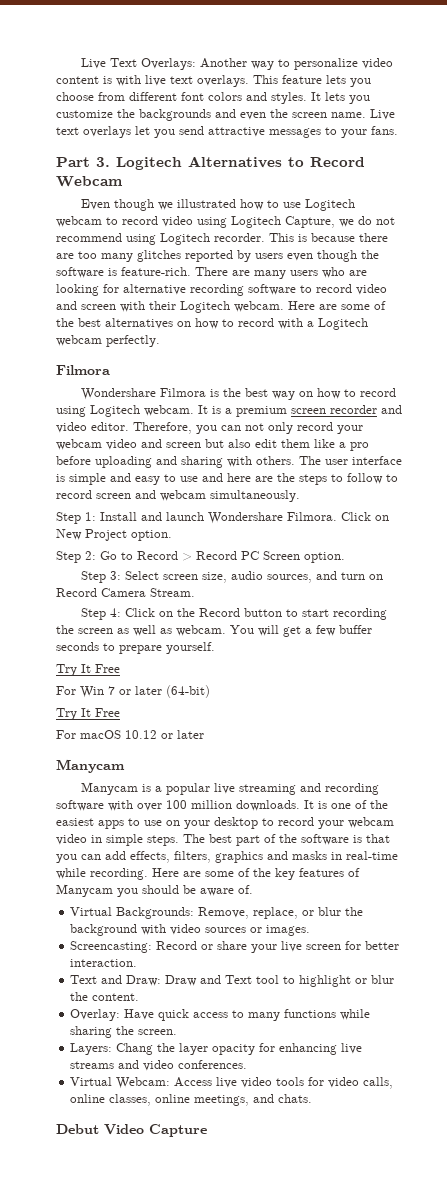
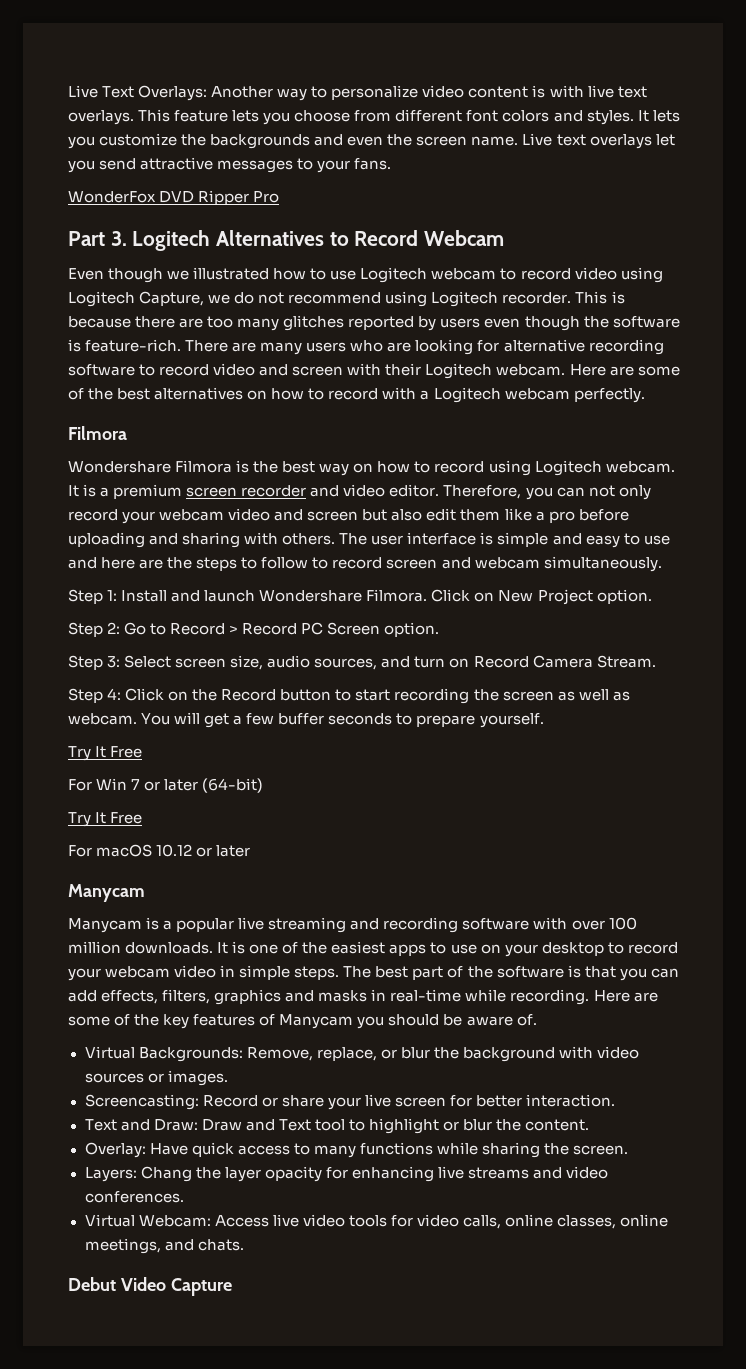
+ WonderFox DVD Ripper Pro

